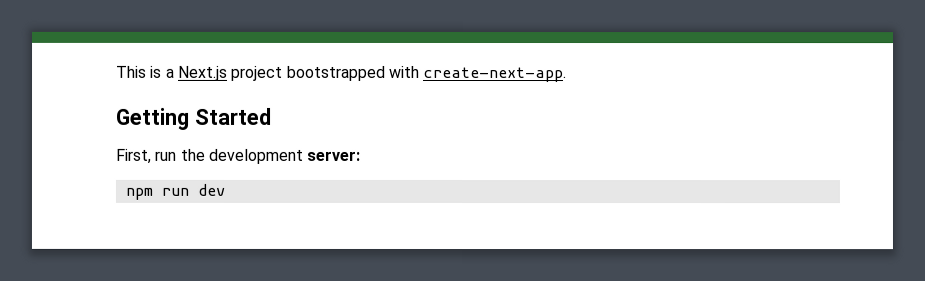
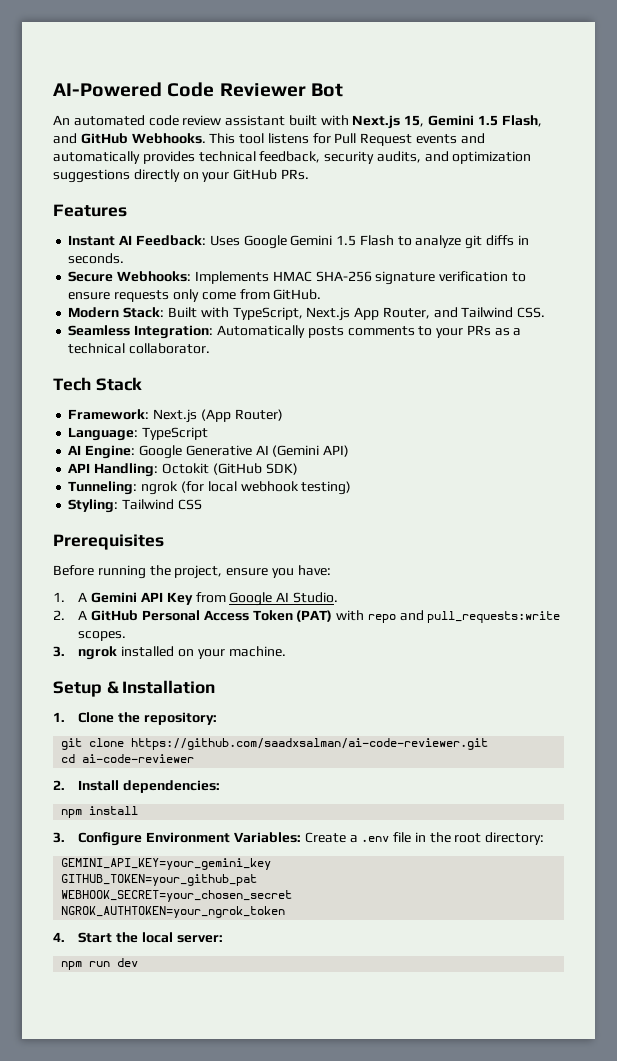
- This is a Next.js project bootstrapped with create-next-app.
- Getting Started
- First, run the development server:
+ AI-Powered Code Reviewer Bot
+ An automated code review assistant built with Next.js 15, Gemini 1.5 Flash, and GitHub Webhooks. This tool listens for Pull Request events and automatically provides technical feedback, security audits, and optimization suggestions directly on your GitHub PRs.
+ Features
+ Instant AI Feedback: Uses Google Gemini 1.5 Flash to analyze git diffs in seconds.
+ Secure Webhooks: Implements HMAC SHA-256 signature verification to ensure requests only come from GitHub.
+ Modern Stack: Built with TypeScript, Next.js App Router, and Tailwind CSS.
+ Seamless Integration: Automatically posts comments to your PRs as a technical collaborator.
+ Tech Stack
+ Framework: Next.js (App Router)
+ Language: TypeScript
+ AI Engine: Google Generative AI (Gemini API)
+ API Handling: Octokit (GitHub SDK)
+ Tunneling: ngrok (for local webhook testing)
+ Styling: Tailwind CSS
+ Prerequisites
+ Before running the project, ensure you have:
+ 1. A Gemini API Key from Google AI Studio.
+ 2. A GitHub Personal Access Token (PAT) with repo and pull_requests:write scopes.
+ 3. ngrok installed on your machine.
+ Setup & Installation
+ 1. Clone the repository:
+ git clone https://github.com/saadxsalman/ai-code-reviewer.git
+ cd ai-code-reviewer
+ 2. Install dependencies:
+ npm install
+ 3. Configure Environment Variables: Create a .env file in the root directory:
+ GEMINI_API_KEY=your_gemini_key
+ GITHUB_TOKEN=your_github_pat
+ WEBHOOK_SECRET=your_chosen_secret
+ NGROK_AUTHTOKEN=your_ngrok_token
+ 4. Start the local server:

